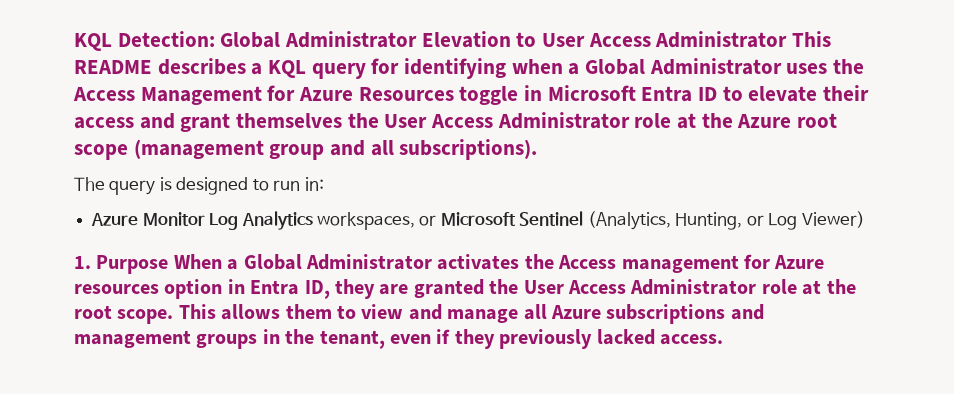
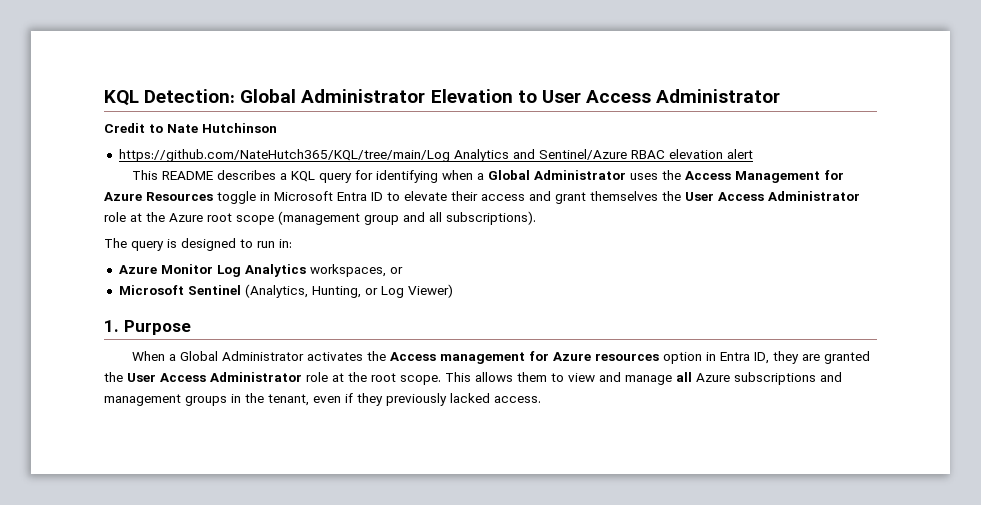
- KQL Detection: Global Administrator Elevation to User Access Administrator This README describes a KQL query for identifying when a Global Administrator uses the Access Management for Azure Resources toggle in Microsoft Entra ID to elevate their access and grant themselves the User Access Administrator role at the Azure root scope (management group and all subscriptions).
+ KQL Detection: Global Administrator Elevation to User Access Administrator
+ Credit to Nate Hutchinson
+ https://github.com/NateHutch365/KQL/tree/main/Log Analytics and Sentinel/Azure RBAC elevation alert
+ This README describes a KQL query for identifying when a Global Administrator uses the Access Management for Azure Resources toggle in Microsoft Entra ID to elevate their access and grant themselves the User Access Administrator role at the Azure root scope (management group and all subscriptions).
- Azure Monitor Log Analytics workspaces, or Microsoft Sentinel (Analytics, Hunting, or Log Viewer)
+ Azure Monitor Log Analytics workspaces, or
+ Microsoft Sentinel (Analytics, Hunting, or Log Viewer)
- 1. Purpose When a Global Administrator activates the Access management for Azure resources option in Entra ID, they are granted the User Access Administrator role at the root scope.
+ 1. Purpose
+ When a Global Administrator activates the Access management for Azure resources option in Entra ID, they are granted the User Access Administrator role at the root scope.

